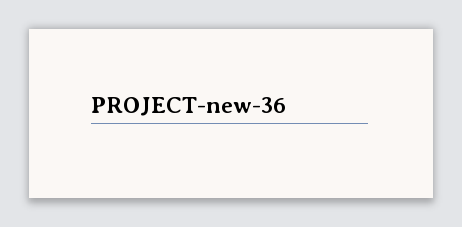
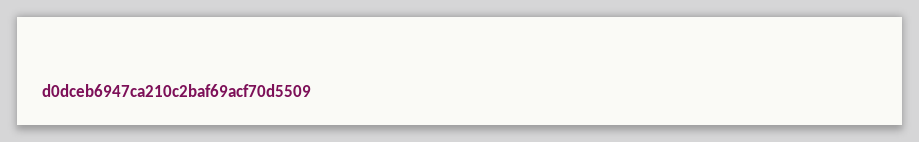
- PROJECT-new-36
+ d0dceb6947ca210c2baf69acf70d5509

